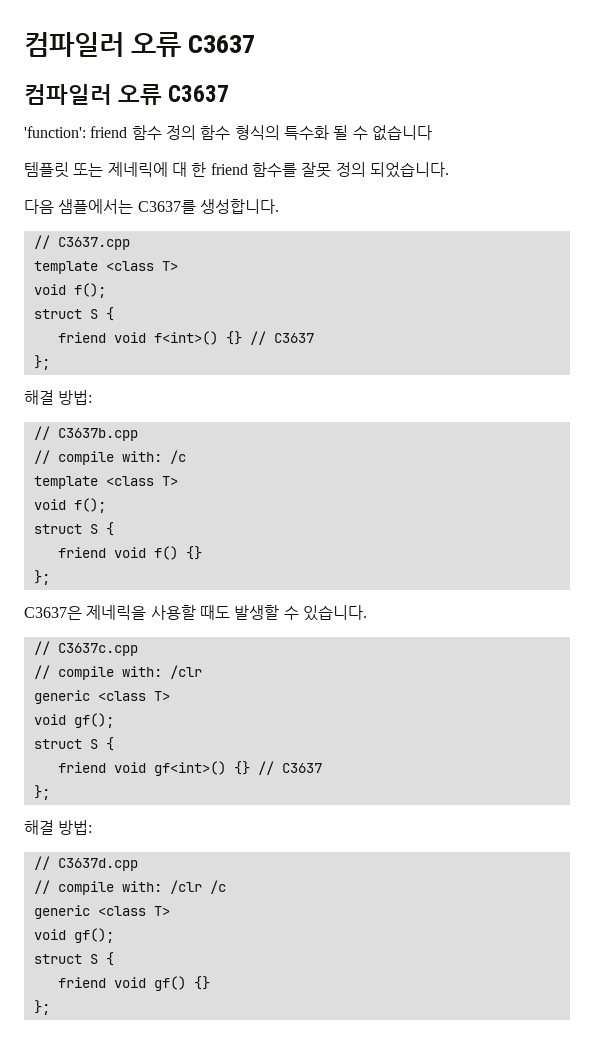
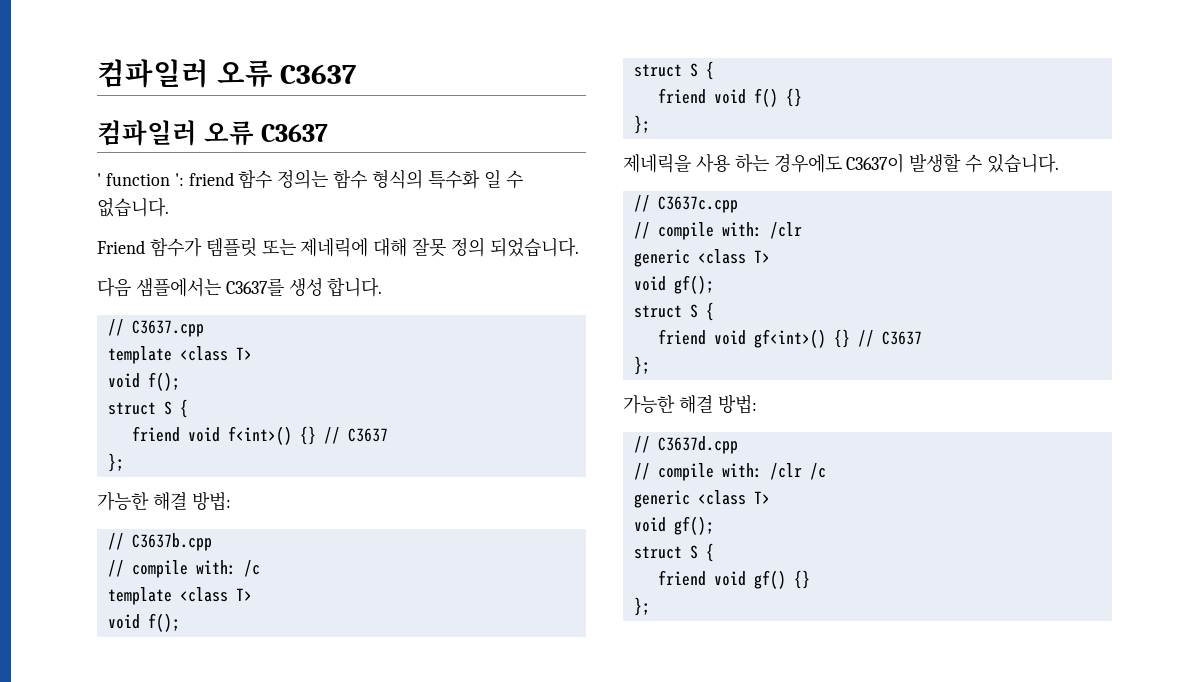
- 'function': friend 함수 정의 함수 형식의 특수화 될 수 없습니다
- 템플릿 또는 제네릭에 대 한 friend 함수를 잘못 정의 되었습니다.
+ ' function ': friend 함수 정의는 함수 형식의 특수화 일 수 없습니다.
+ Friend 함수가 템플릿 또는 제네릭에 대해 잘못 정의 되었습니다.
- 다음 샘플에서는 C3637를 생성합니다.
+ 다음 샘플에서는 C3637를 생성 합니다.
  friend void f<int>() {} // C3637
  };
- 해결 방법:
+ 가능한 해결 방법:
- C3637은 제네릭을 사용할 때도 발생할 수 있습니다.
+ 제네릭을 사용 하는 경우에도 C3637이 발생할 수 있습니다.
  friend void gf<int>() {} // C3637
  };
- 해결 방법:
+ 가능한 해결 방법:

